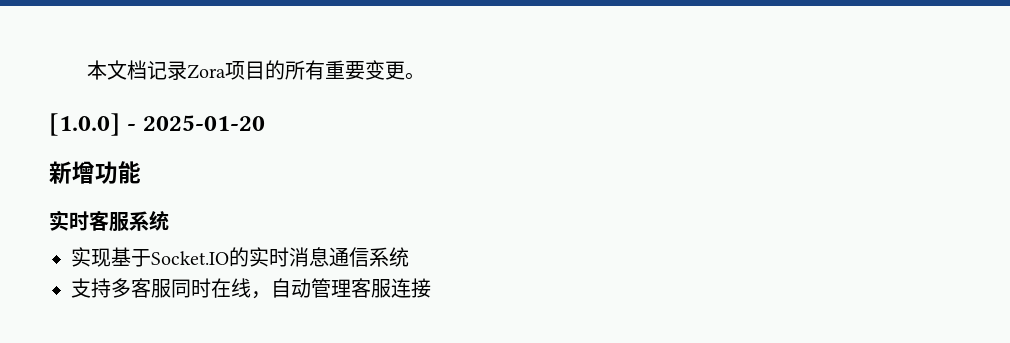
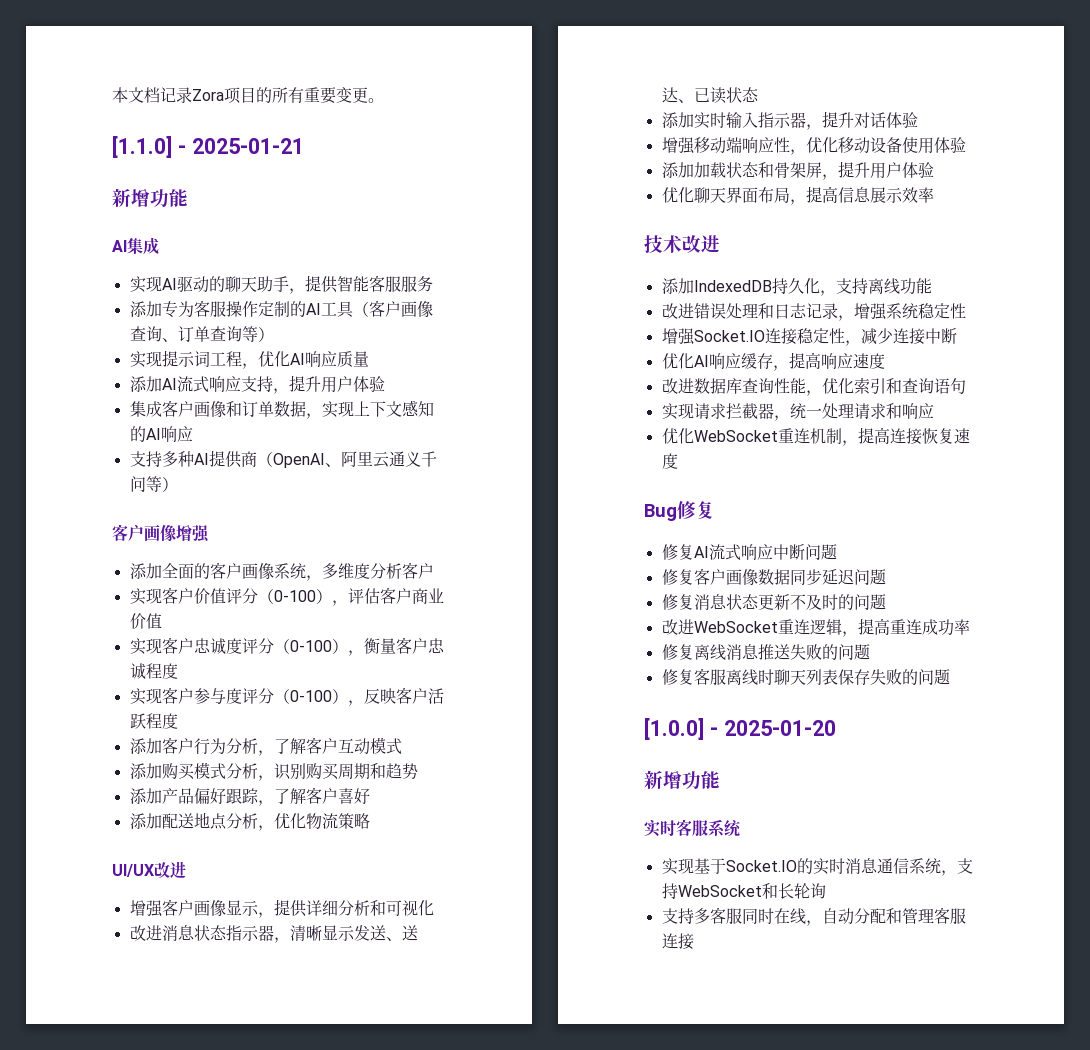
+ [1.1.0] - 2025-01-21
+ 新增功能
+ AI集成
+ 实现AI驱动的聊天助手，提供智能客服服务
+ 添加专为客服操作定制的AI工具（客户画像查询、订单查询等）
+ 实现提示词工程，优化AI响应质量
+ 添加AI流式响应支持，提升用户体验
+ 集成客户画像和订单数据，实现上下文感知的AI响应
+ 支持多种AI提供商（OpenAI、阿里云通义千问等）
+ 客户画像增强
+ 添加全面的客户画像系统，多维度分析客户
+ 实现客户价值评分（0-100），评估客户商业价值
+ 实现客户忠诚度评分（0-100），衡量客户忠诚程度
+ 实现客户参与度评分（0-100），反映客户活跃程度
+ 添加客户行为分析，了解客户互动模式
+ 添加购买模式分析，识别购买周期和趋势
+ 添加产品偏好跟踪，了解客户喜好
+ 添加配送地点分析，优化物流策略
+ UI/UX改进
+ 增强客户画像显示，提供详细分析和可视化
+ 改进消息状态指示器，清晰显示发送、送达、已读状态
+ 添加实时输入指示器，提升对话体验
+ 增强移动端响应性，优化移动设备使用体验
+ 添加加载状态和骨架屏，提升用户体验
+ 优化聊天界面布局，提高信息展示效率
+ 技术改进
+ 添加IndexedDB持久化，支持离线功能
+ 改进错误处理和日志记录，增强系统稳定性
+ 增强Socket.IO连接稳定性，减少连接中断
+ 优化AI响应缓存，提高响应速度
+ 改进数据库查询性能，优化索引和查询语句
+ 实现请求拦截器，统一处理请求和响应
+ 优化WebSocket重连机制，提高连接恢复速度
+ Bug修复
+ 修复AI流式响应中断问题
+ 修复客户画像数据同步延迟问题
+ 修复消息状态更新不及时的问题
+ 改进WebSocket重连逻辑，提高重连成功率
+ 修复离线消息推送失败的问题
+ 修复客服离线时聊天列表保存失败的问题
- 实现基于Socket.IO的实时消息通信系统
+ 实现基于Socket.IO的实时消息通信系统，支持WebSocket和长轮询
- 支持多客服同时在线，自动管理客服连接
+ 支持多客服同时在线，自动分配和管理客服连接

